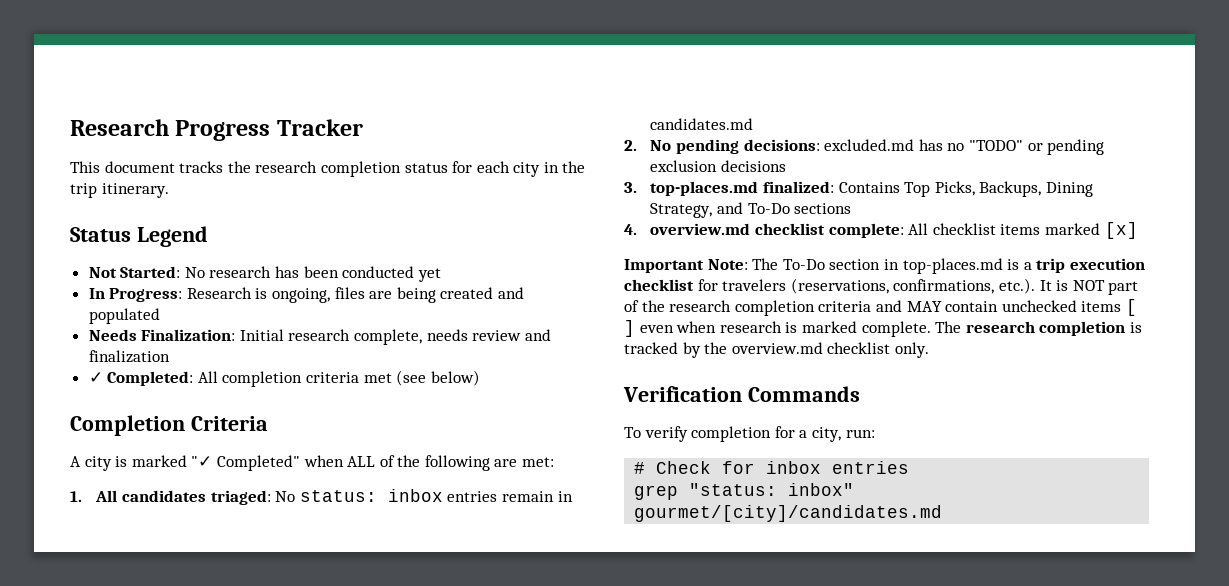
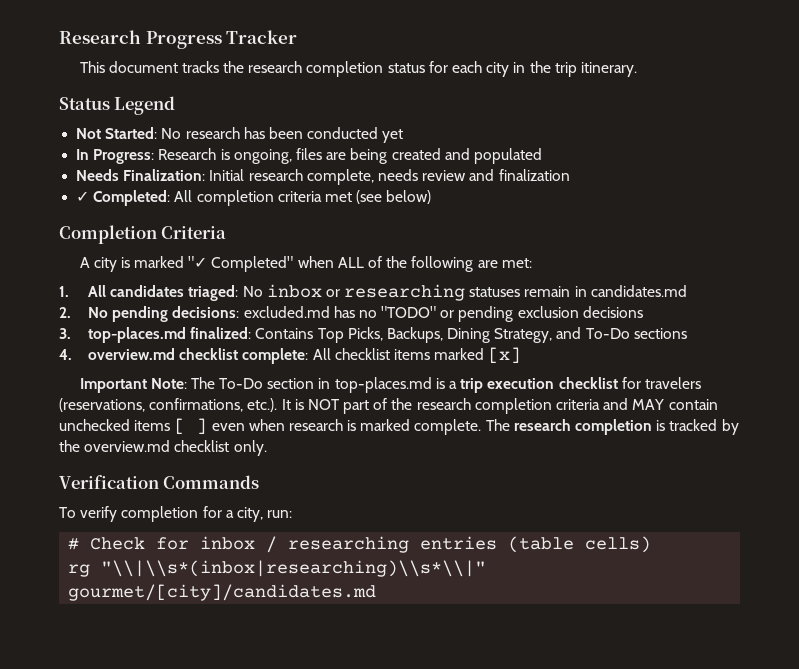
- 1. All candidates triaged: No status: inbox entries remain in candidates.md
+ 1. All candidates triaged: No inbox or researching statuses remain in candidates.md
- # Check for inbox entries
- grep "status: inbox" gourmet/[city]/candidates.md
+ # Check for inbox / researching entries (table cells)
+ rg "\\|\\s*(inbox|researching)\\s*\\|" gourmet/[city]/candidates.md

